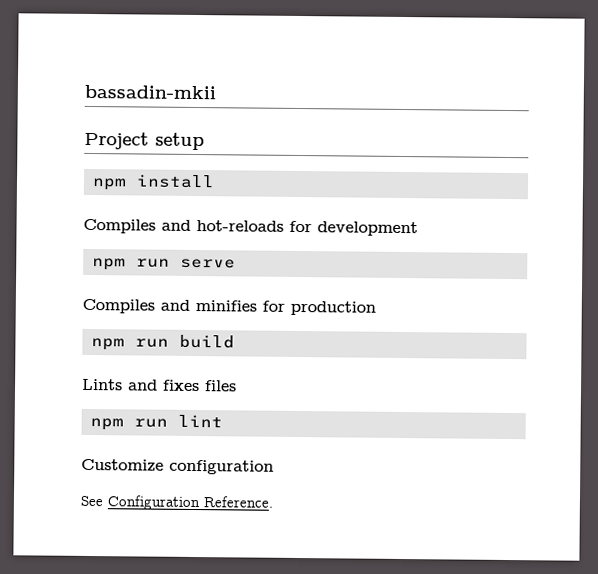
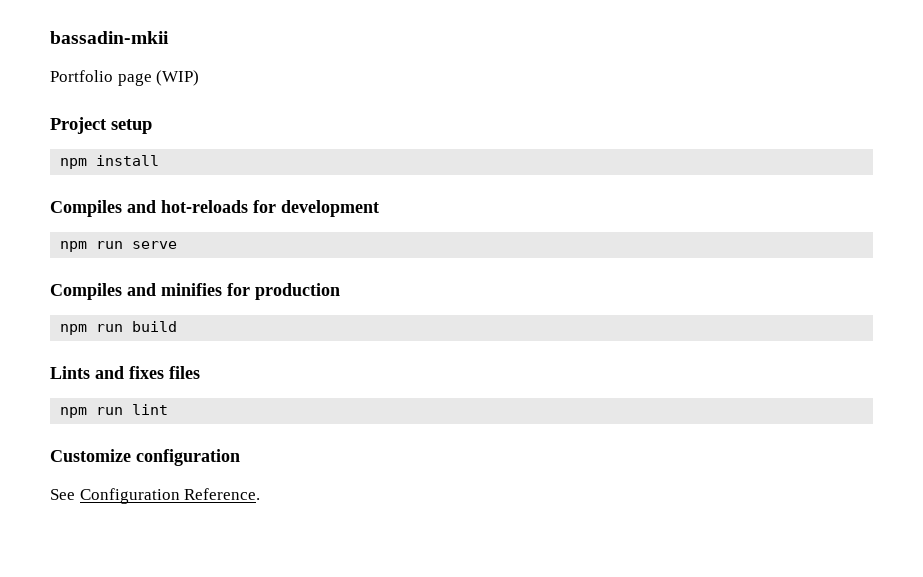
+ Portfolio page (WIP)

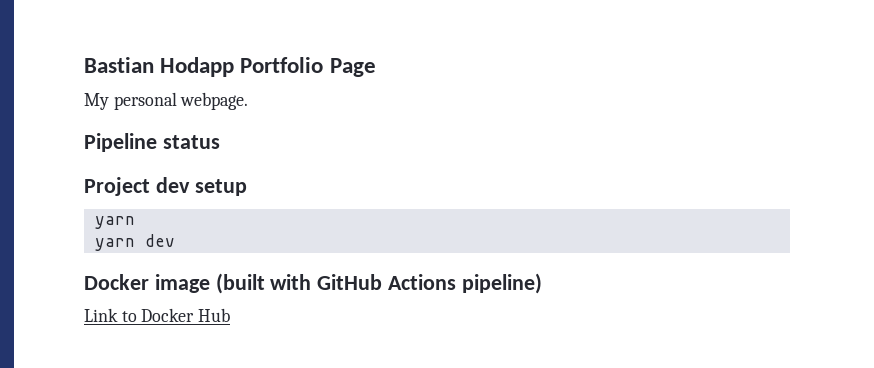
- bassadin-mkii
- Portfolio page (WIP)
+ Bastian Hodapp Portfolio Page
+ My personal webpage.
+ Pipeline status
- Project setup
- npm install
- Compiles and hot-reloads for development
- npm run serve
- Compiles and minifies for production
- npm run build
- Lints and fixes files
- npm run lint
- Customize configuration
- See Configuration Reference.
+ Project dev setup
+ yarn
+ yarn dev
+ Docker image (built with GitHub Actions pipeline)
+ Link to Docker Hub

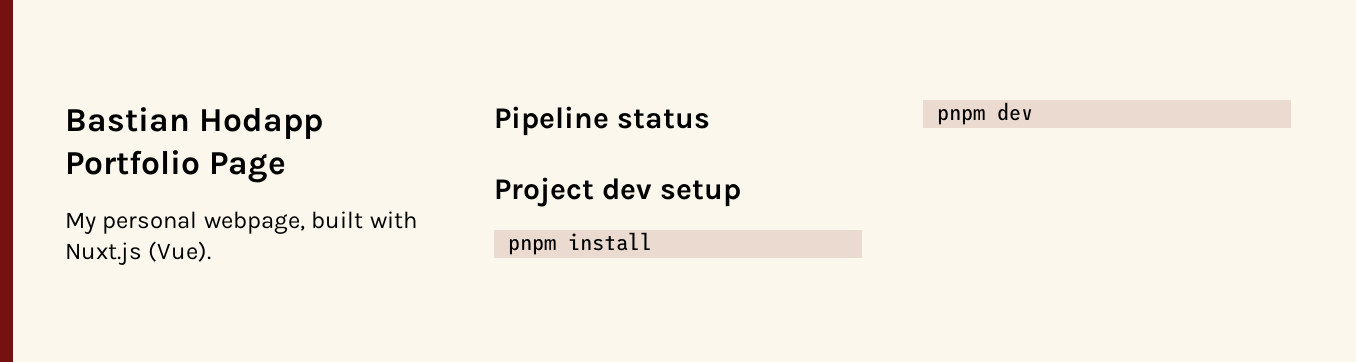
- My personal webpage.
+ My personal webpage, built with Nuxt.js (Vue).
  Project dev setup
- yarn
- yarn dev
- Docker image (built with GitHub Actions pipeline)
- Link to Docker Hub
+ pnpm install
+ pnpm dev

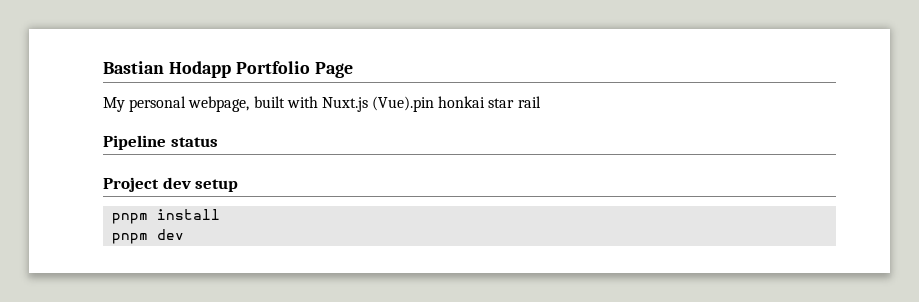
- My personal webpage, built with Nuxt.js (Vue).
+ My personal webpage, built with Nuxt.js (Vue).pin honkai star rail

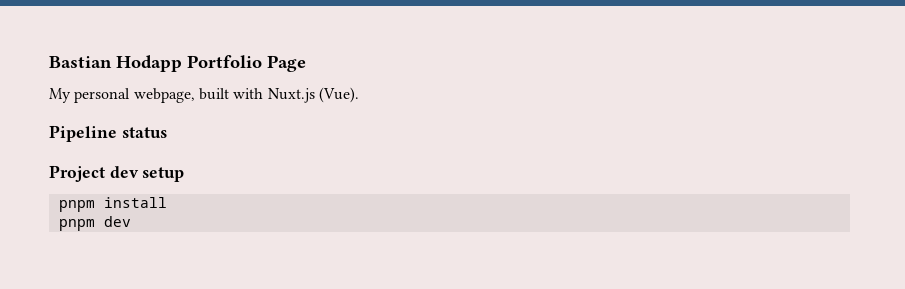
- My personal webpage, built with Nuxt.js (Vue).pin honkai star rail
+ My personal webpage, built with Nuxt.js (Vue).

